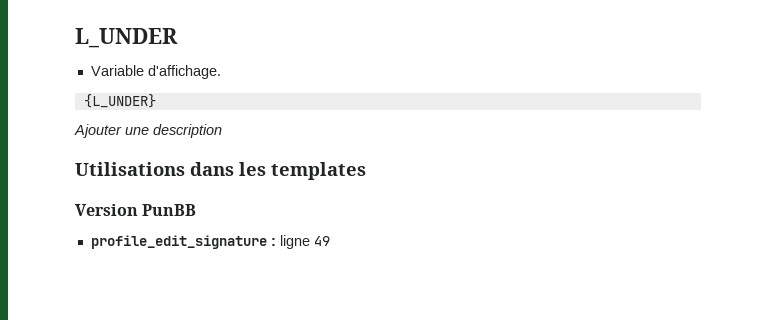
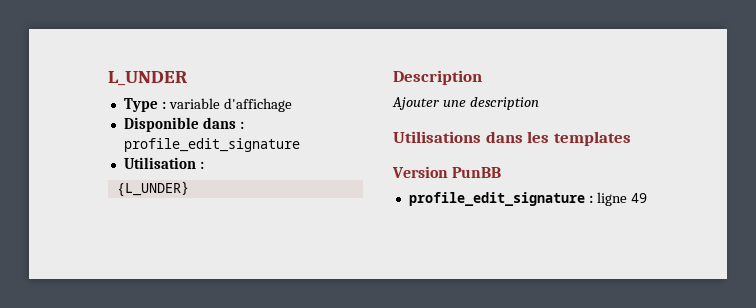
- Variable d'affichage.
+ Type : variable d'affichage
+ Disponible dans : profile_edit_signature
+ Utilisation :
+ Description

